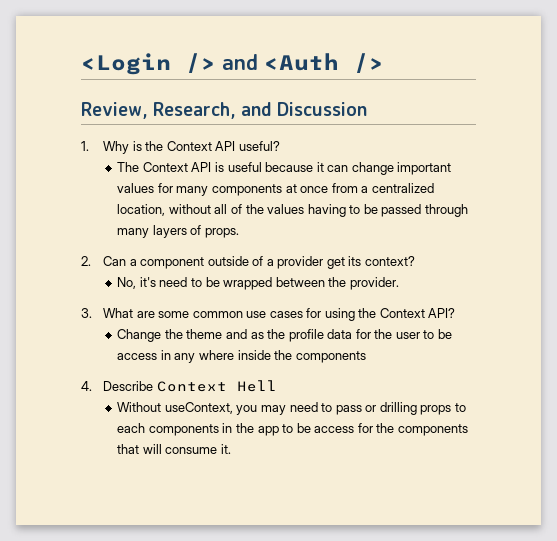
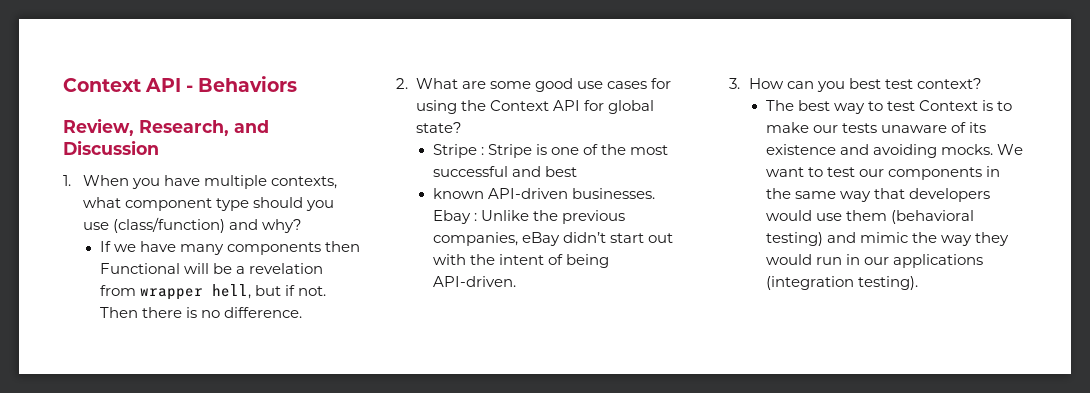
- <Login /> and <Auth />
+ Context API - Behaviors
- 1. Why is the Context API useful?
- The Context API is useful because it can change important values for many components at once from a centralized location, without all of the values having to be passed through many layers of props.
- 2. Can a component outside of a provider get its context?
- No, it's need to be wrapped between the provider.
- 3. What are some common use cases for using the Context API?
- Change the theme and as the profile data for the user to be access in any where inside the components
- 4. Describe Context Hell
- Without useContext, you may need to pass or drilling props to each components in the app to be access for the components that will consume it.
+ 1. When you have multiple contexts, what component type should you use (class/function) and why?
+ If we have many components then Functional will be a revelation from wrapper hell, but if not. Then there is no difference.
+ 2. What are some good use cases for using the Context API for global state?
+ Stripe : Stripe is one of the most successful and best
+ known API-driven businesses. Ebay : Unlike the previous companies, eBay didn’t start out with the intent of being API-driven.
+ 3. How can you best test context?
+ The best way to test Context is to make our tests unaware of its existence and avoiding mocks. We want to test our components in the same way that developers would use them (behavioral testing) and mimic the way they would run in our applications (integration testing).

